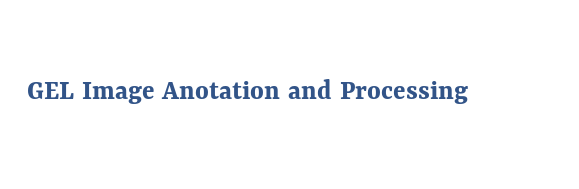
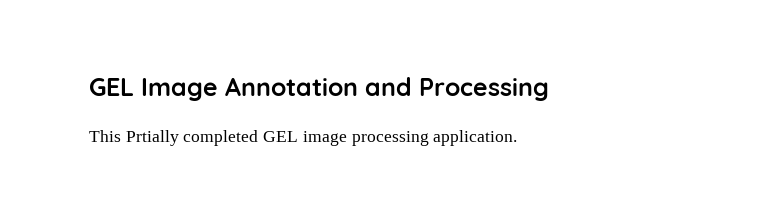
- GEL Image Anotation and Processing
+ GEL Image Annotation and Processing
+ This Prtially completed GEL image processing application.

